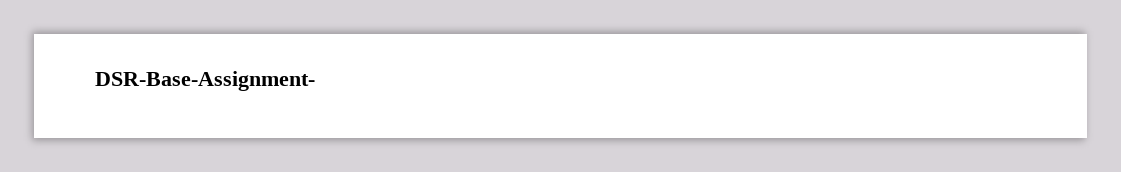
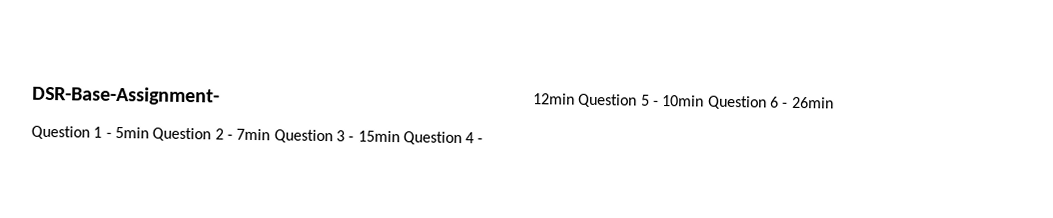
+ Question 1 - 5min Question 2 - 7min Question 3 - 15min Question 4 - 12min Question 5 - 10min Question 6 - 26min

